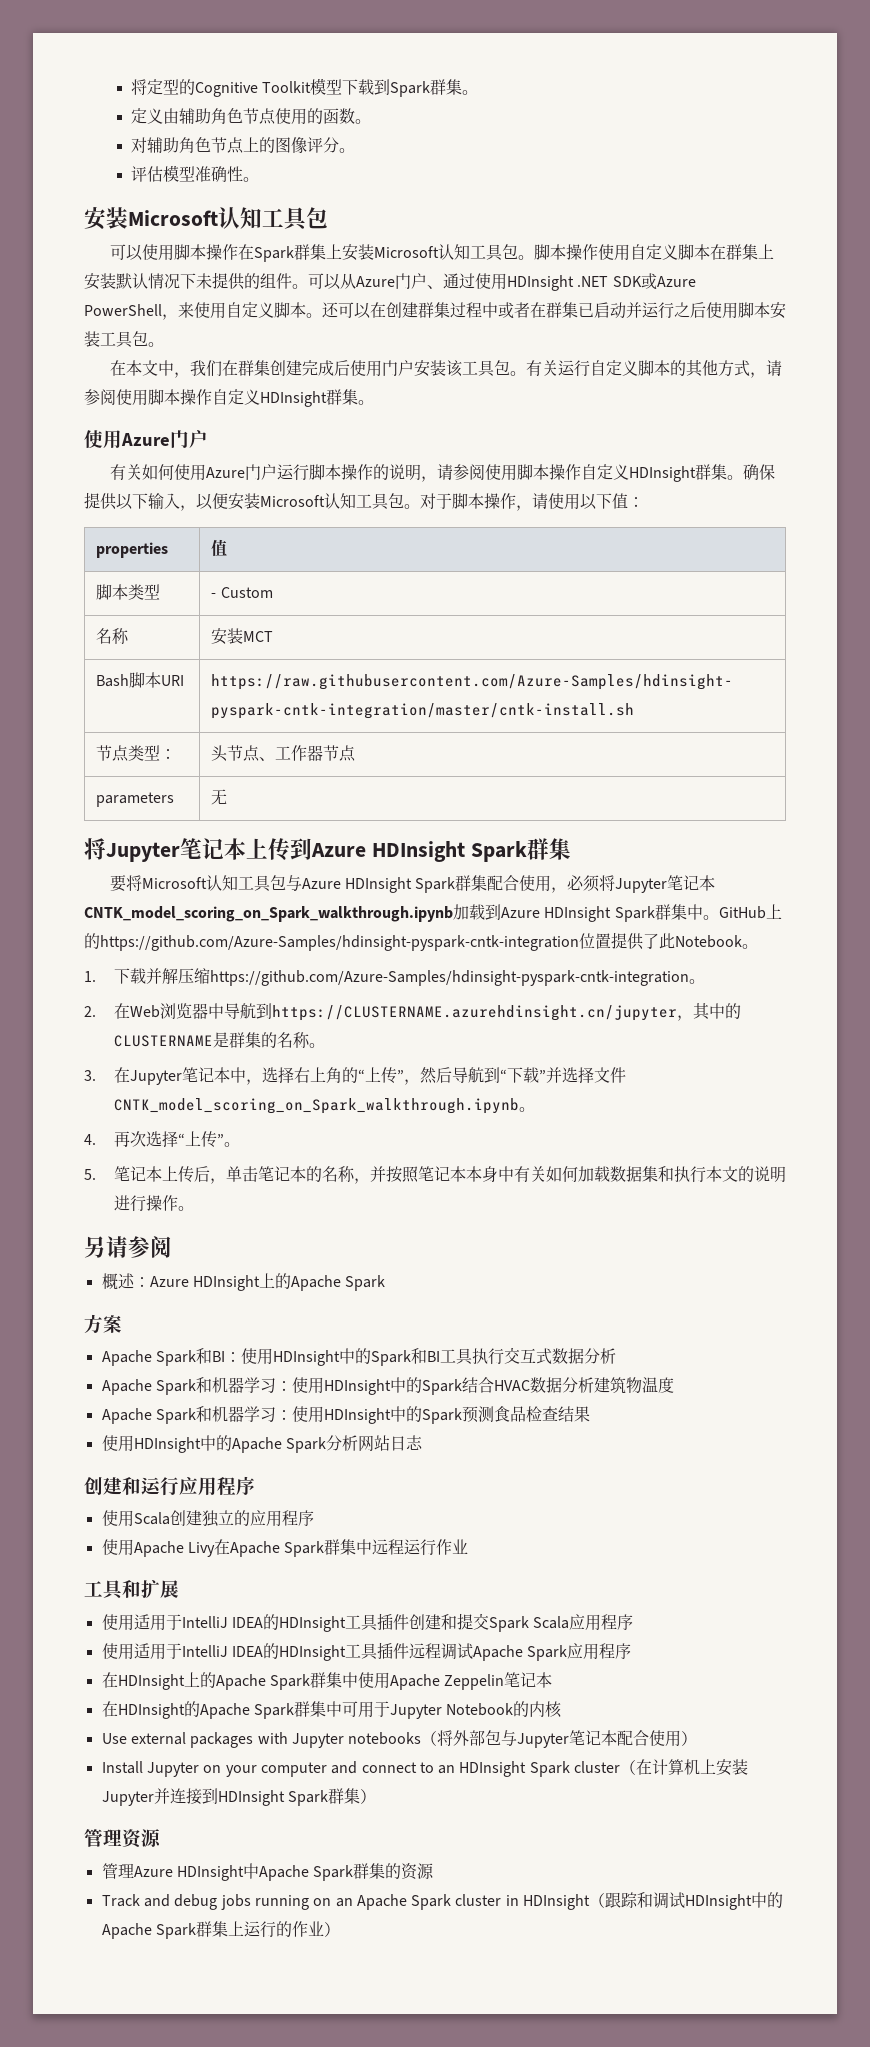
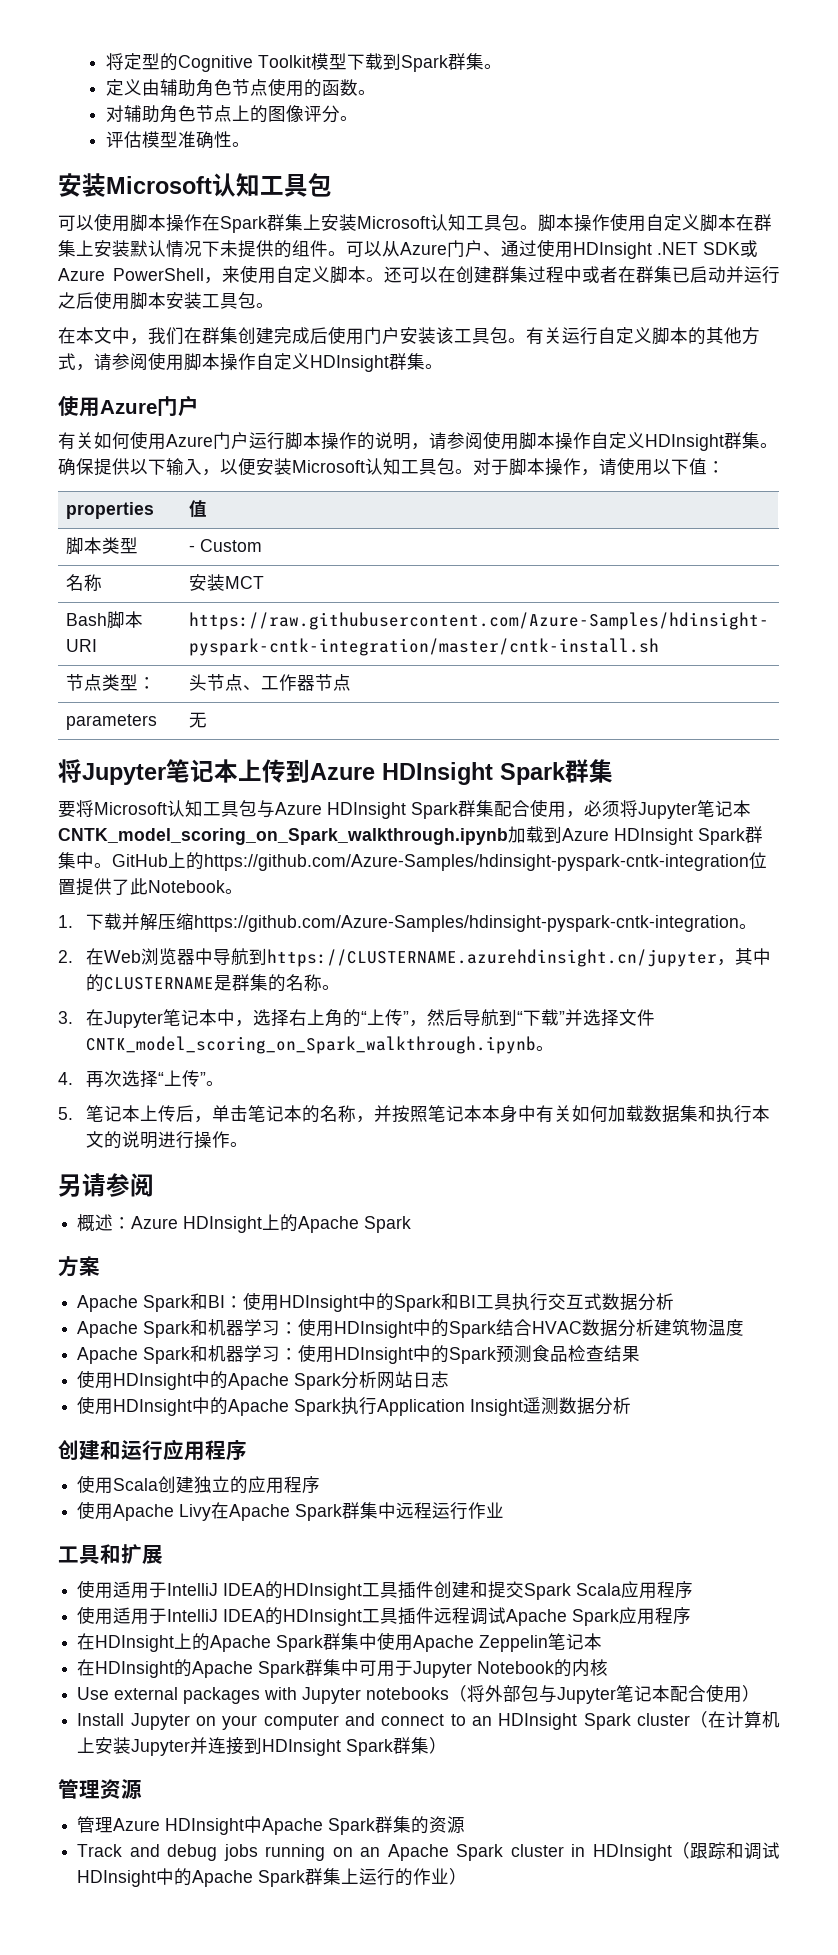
+ 使用HDInsight中的Apache Spark执行Application Insight遥测数据分析

